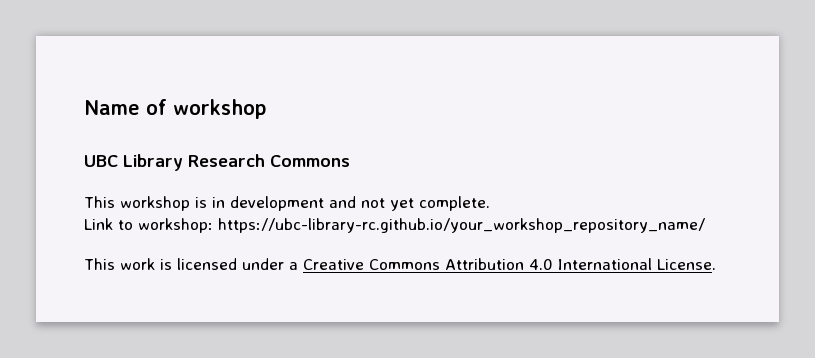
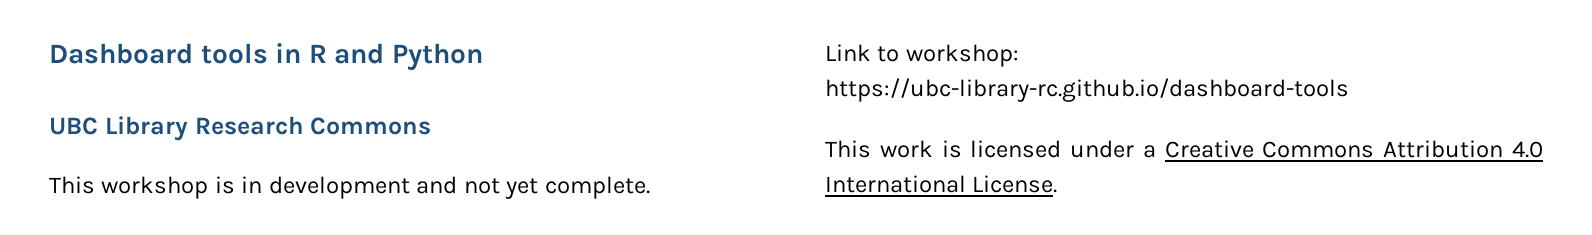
- Name of workshop
+ Dashboard tools in R and Python
- Link to workshop: https://ubc-library-rc.github.io/your_workshop_repository_name/
+ Link to workshop: https://ubc-library-rc.github.io/dashboard-tools

